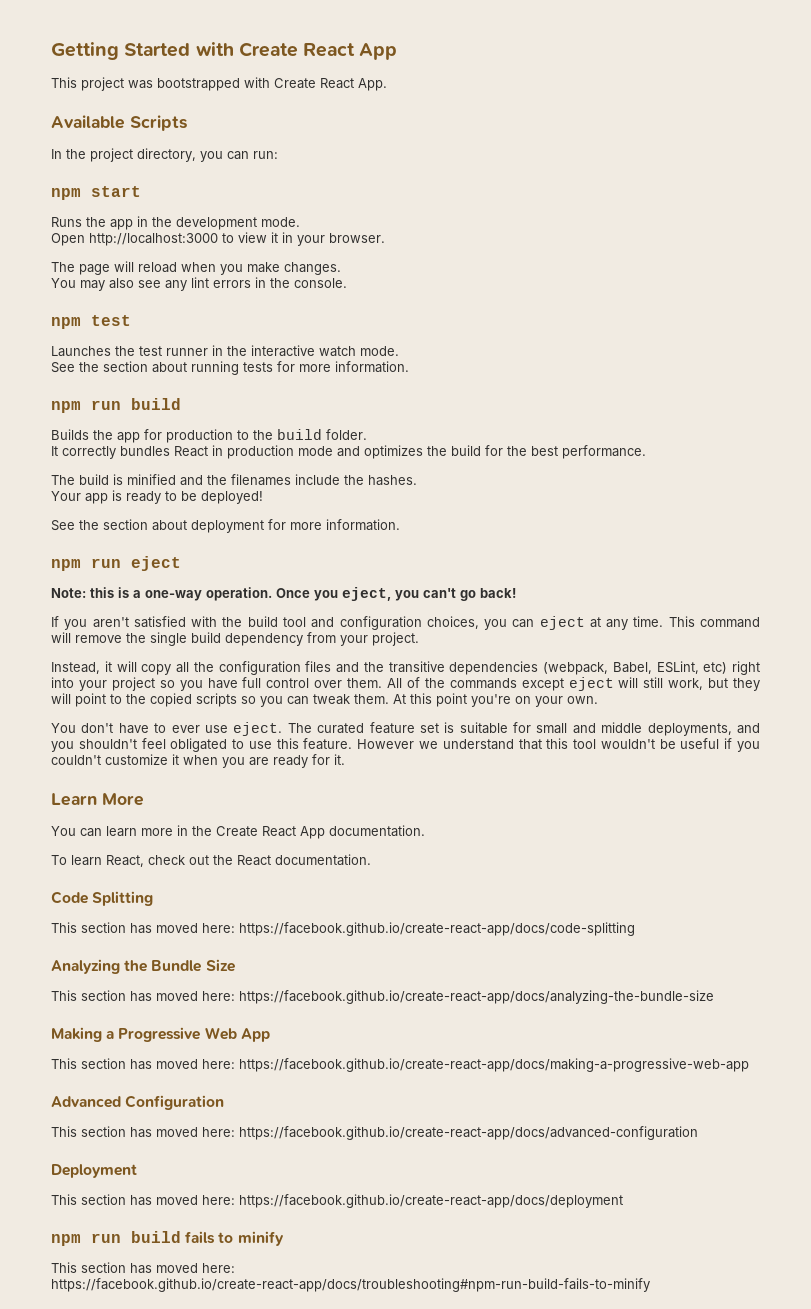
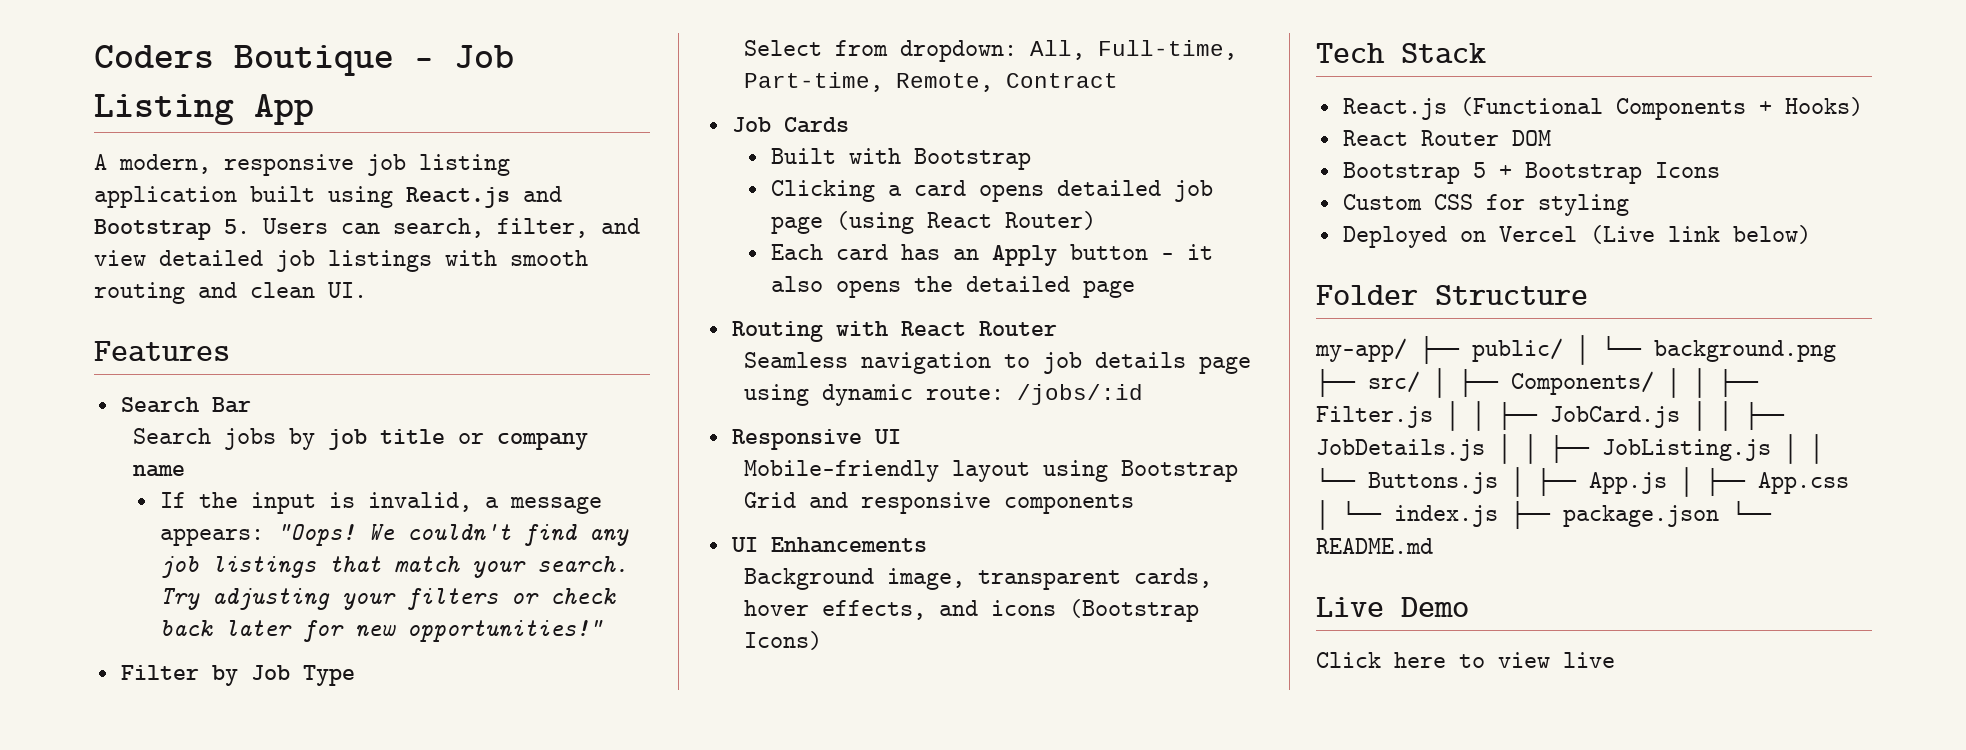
- Getting Started with Create React App
- This project was bootstrapped with Create React App.
- Available Scripts
- In the project directory, you can run:
- npm start
- Runs the app in the development mode.
- Open http://localhost:3000 to view it in your browser.
- The page will reload when you make changes.
- You may also see any lint errors in the console.
- npm test
- Launches the test runner in the interactive watch mode.
- See the section about running tests for more information.
- npm run build
- Builds the app for production to the build folder.
- It correctly bundles React in production mode and optimizes the build for the best performance.
- The build is minified and the filenames include the hashes.
- Your app is ready to be deployed!
- See the section about deployment for more information.
- npm run eject
- Note: this is a one-way operation. Once you eject, you can't go back!
- If you aren't satisfied with the build tool and configuration choices, you can eject at any time. This command will remove the single build dependency from your project.
- Instead, it will copy all the configuration files and the transitive dependencies (webpack, Babel, ESLint, etc) right into your project so you have full control over them. All of the commands except eject will still work, but they will point to the copied scripts so you can tweak them. At this point you're on your own.
- You don't have to ever use eject. The curated feature set is suitable for small and middle deployments, and you shouldn't feel obligated to use this feature. However we understand that this tool wouldn't be useful if you couldn't customize it when you are ready for it.
- Learn More
- You can learn more in the Create React App documentation.
- To learn React, check out the React documentation.
- Code Splitting
- This section has moved here: https://facebook.github.io/create-react-app/docs/code-splitting
- Analyzing the Bundle Size
- This section has moved here: https://facebook.github.io/create-react-app/docs/analyzing-the-bundle-size
- Making a Progressive Web App
- This section has moved here: https://facebook.github.io/create-react-app/docs/making-a-progressive-web-app
- Advanced Configuration
- This section has moved here: https://facebook.github.io/create-react-app/docs/advanced-configuration
- Deployment
- This section has moved here: https://facebook.github.io/create-react-app/docs/deployment
- npm run build fails to minify
- This section has moved here: https://facebook.github.io/create-react-app/docs/troubleshooting#npm-run-build-fails-to-minify
+ Coders Boutique - Job Listing App
+ A modern, responsive job listing application built using React.js and Bootstrap 5. Users can search, filter, and view detailed job listings with smooth routing and clean UI.
+ Features
+ Search Bar
+ Search jobs by job title or company name
+ If the input is invalid, a message appears: "Oops! We couldn't find any job listings that match your search. Try adjusting your filters or check back later for new opportunities!"
+ Filter by Job Type
+ Select from dropdown: All, Full-time, Part-time, Remote, Contract
+ Job Cards
+ Built with Bootstrap
+ Clicking a card opens detailed job page (using React Router)
+ Each card has an Apply button — it also opens the detailed page
+ Routing with React Router
+ Seamless navigation to job details page using dynamic route: /jobs/:id
+ Responsive UI
+ Mobile-friendly layout using Bootstrap Grid and responsive components
+ UI Enhancements
+ Background image, transparent cards, hover effects, and icons (Bootstrap Icons)
+ Tech Stack
+ React.js (Functional Components + Hooks)
+ React Router DOM
+ Bootstrap 5 + Bootstrap Icons
+ Custom CSS for styling
+ Deployed on Vercel (Live link below)
+ Folder Structure
+ my-app/ ├── public/ │ └── background.png ├── src/ │ ├── Components/ │ │ ├── Filter.js │ │ ├── JobCard.js │ │ ├── JobDetails.js │ │ ├── JobListing.js │ │ └── Buttons.js │ ├── App.js │ ├── App.css │ └── index.js ├── package.json └── README.md
+ Live Demo
+ Click here to view live

